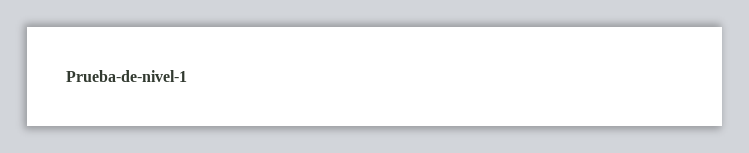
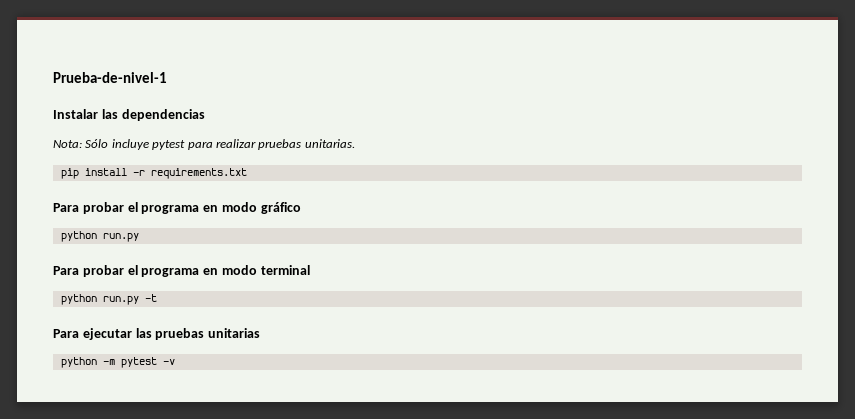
+ Instalar las dependencias
+ Nota: Sólo incluye pytest para realizar pruebas unitarias.
+ pip install -r requirements.txt
+ Para probar el programa en modo gráfico
+ python run.py
+ Para probar el programa en modo terminal
+ python run.py -t
+ Para ejecutar las pruebas unitarias
+ python -m pytest -v

